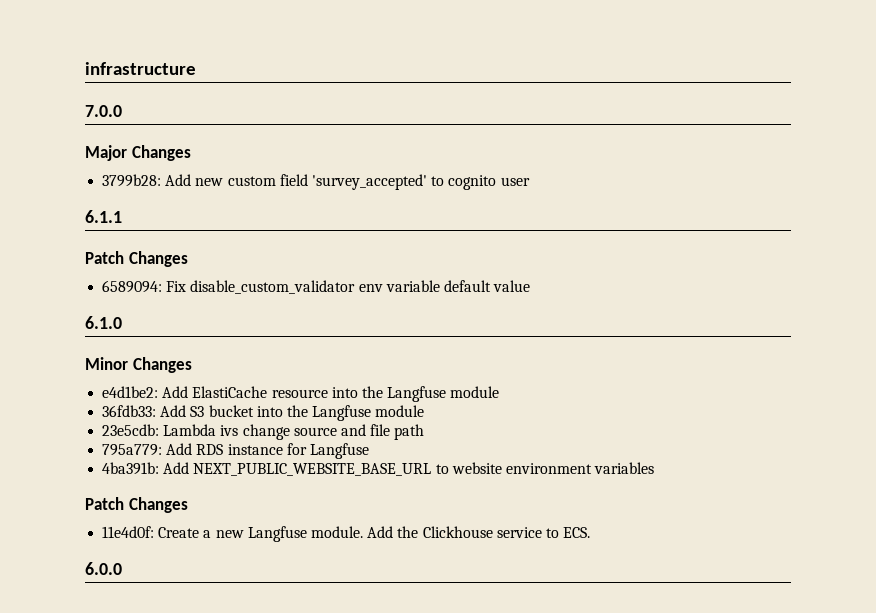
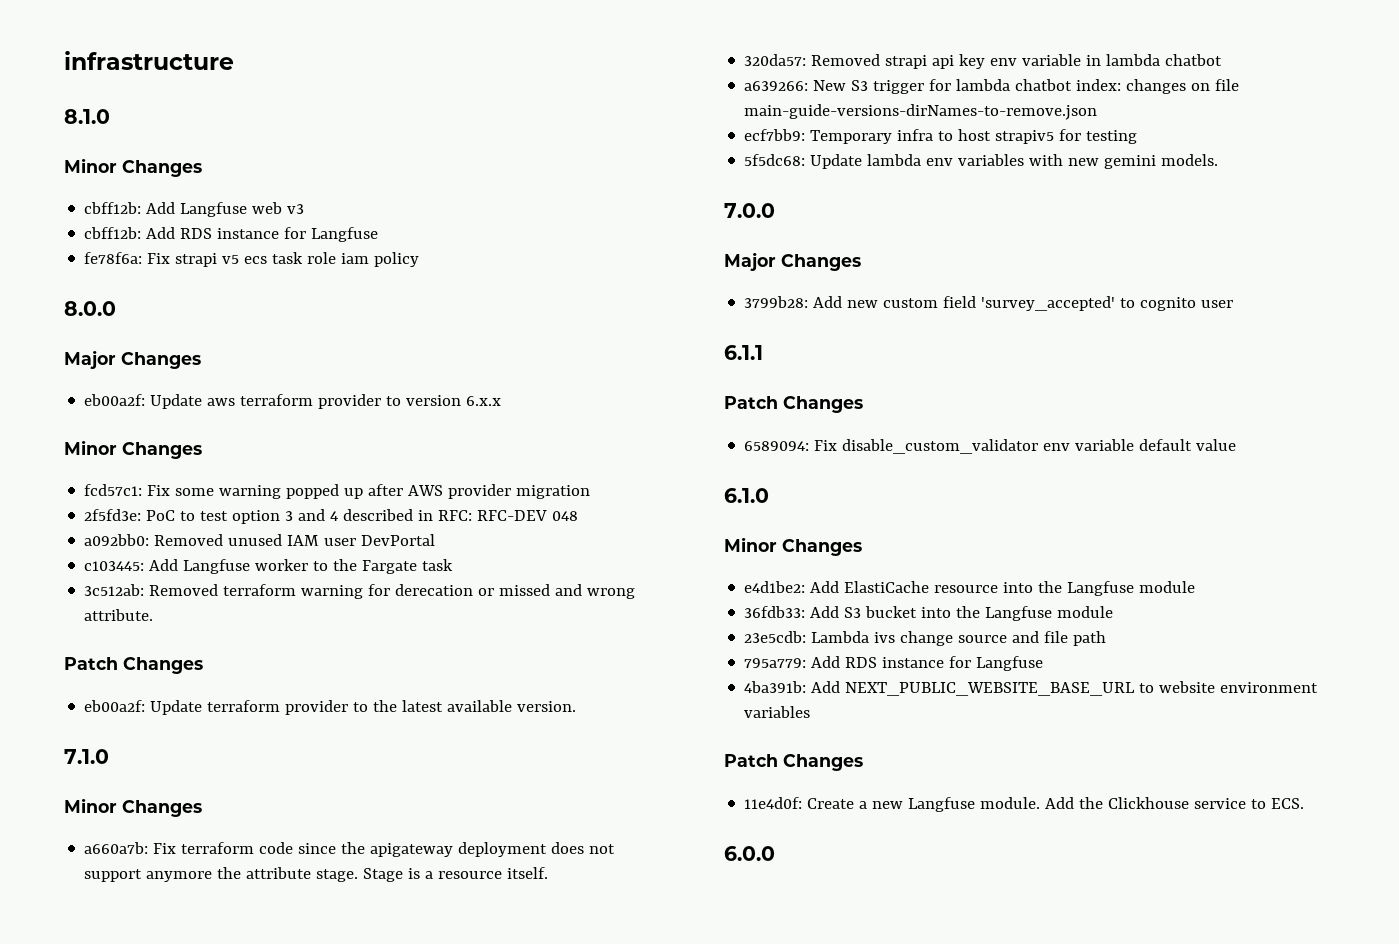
+ 8.1.0
+ Minor Changes
+ cbff12b: Add Langfuse web v3
+ cbff12b: Add RDS instance for Langfuse
+ fe78f6a: Fix strapi v5 ecs task role iam policy
+ 8.0.0
+ Major Changes
+ eb00a2f: Update aws terraform provider to version 6.x.x
+ Minor Changes
+ fcd57c1: Fix some warning popped up after AWS provider migration
+ 2f5fd3e: PoC to test option 3 and 4 described in RFC: RFC-DEV 048
+ a092bb0: Removed unused IAM user DevPortal
+ c103445: Add Langfuse worker to the Fargate task
+ 3c512ab: Removed terraform warning for derecation or missed and wrong attribute.
+ Patch Changes
+ eb00a2f: Update terraform provider to the latest available version.
+ 7.1.0
+ Minor Changes
+ a660a7b: Fix terraform code since the apigateway deployment does not support anymore the attribute stage. Stage is a resource itself.
+ 320da57: Removed strapi api key env variable in lambda chatbot
+ a639266: New S3 trigger for lambda chatbot index: changes on file main-guide-versions-dirNames-to-remove.json
+ ecf7bb9: Temporary infra to host strapiv5 for testing
+ 5f5dc68: Update lambda env variables with new gemini models.

